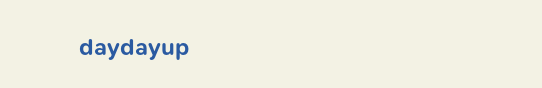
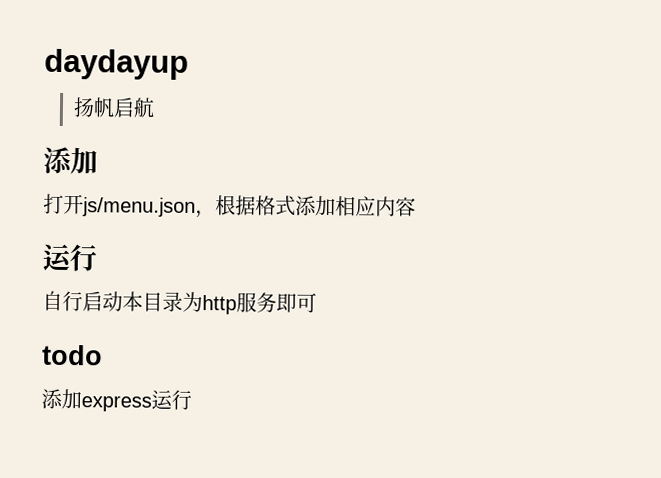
+ 扬帆启航
+ 添加
+ 打开js/menu.json，根据格式添加相应内容
+ 运行
+ 自行启动本目录为http服务即可
+ todo
+ 添加express运行

